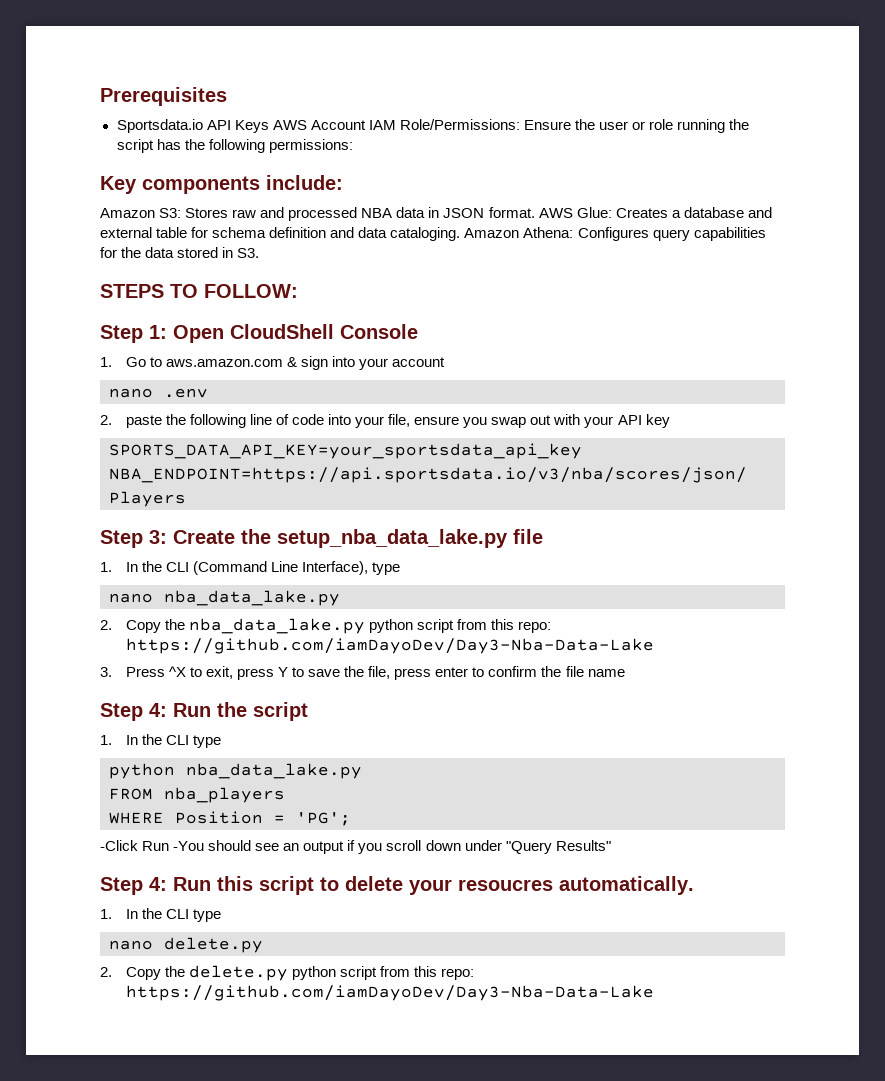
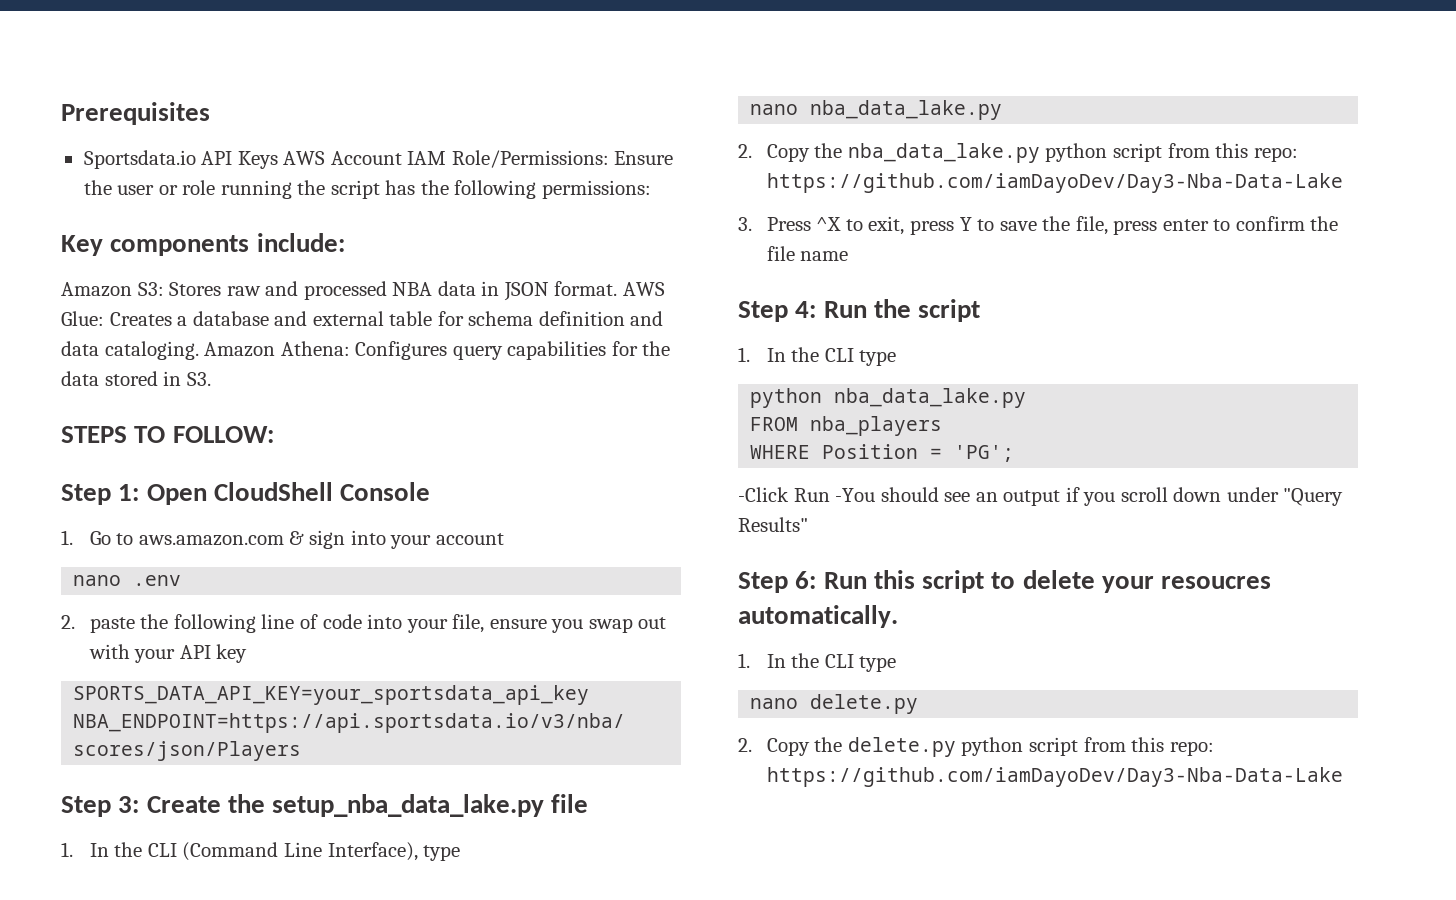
- Step 4: Run this script to delete your resoucres automatically.
+ Step 6: Run this script to delete your resoucres automatically.

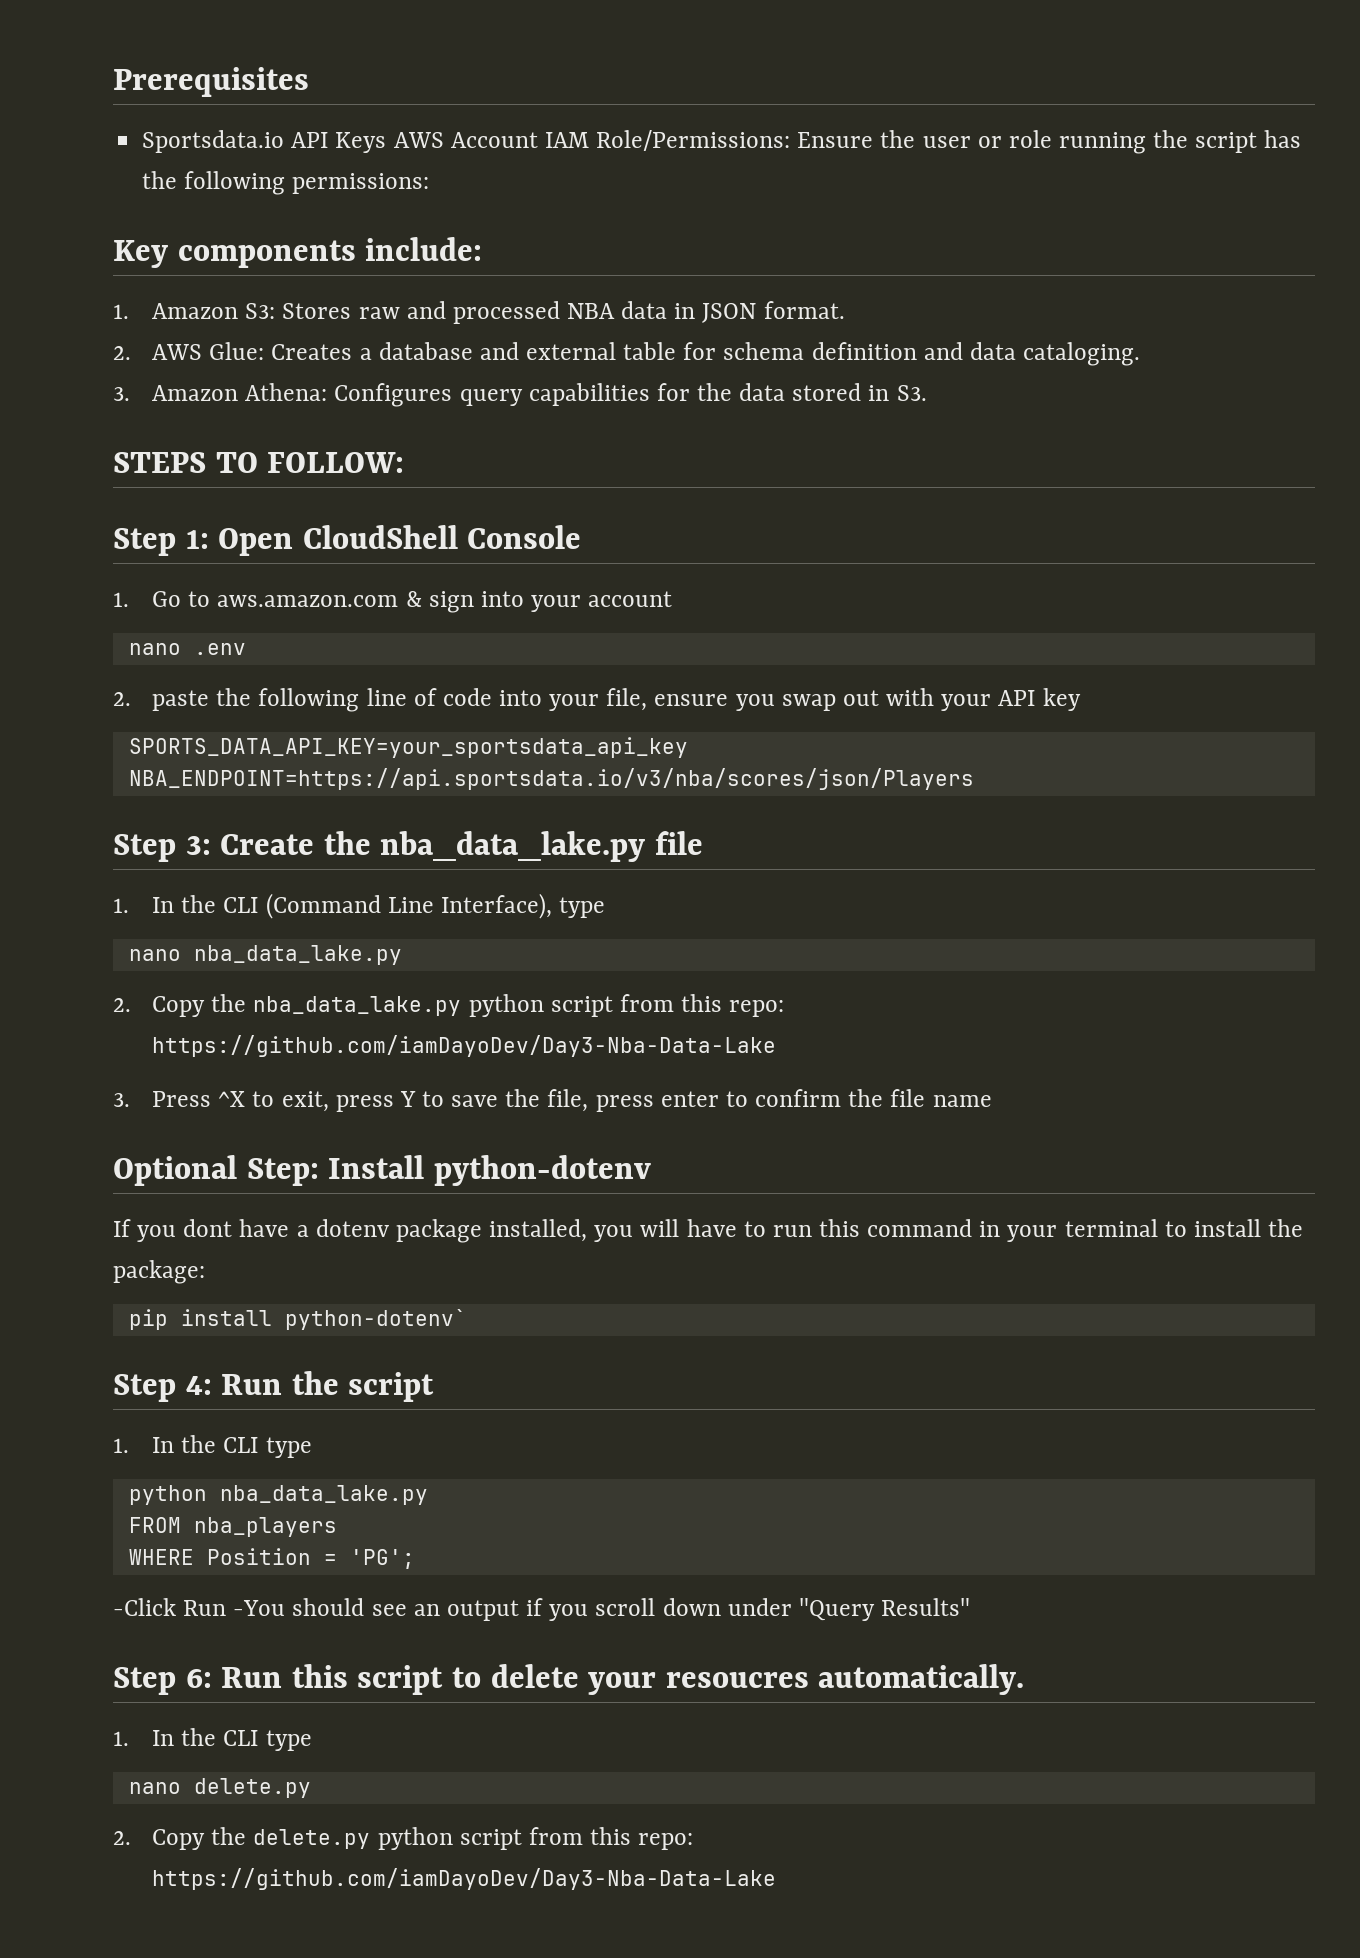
- Amazon S3: Stores raw and processed NBA data in JSON format. AWS Glue: Creates a database and external table for schema definition and data cataloging. Amazon Athena: Configures query capabilities for the data stored in S3.
+ 1. Amazon S3: Stores raw and processed NBA data in JSON format.
+ 2. AWS Glue: Creates a database and external table for schema definition and data cataloging.
+ 3. Amazon Athena: Configures query capabilities for the data stored in S3.
- Step 3: Create the setup_nba_data_lake.py file
+ Step 3: Create the nba_data_lake.py file
+ Optional Step: Install python-dotenv
+ If you dont have a dotenv package installed, you will have to run this command in your terminal to install the package:
+ pip install python-dotenv`

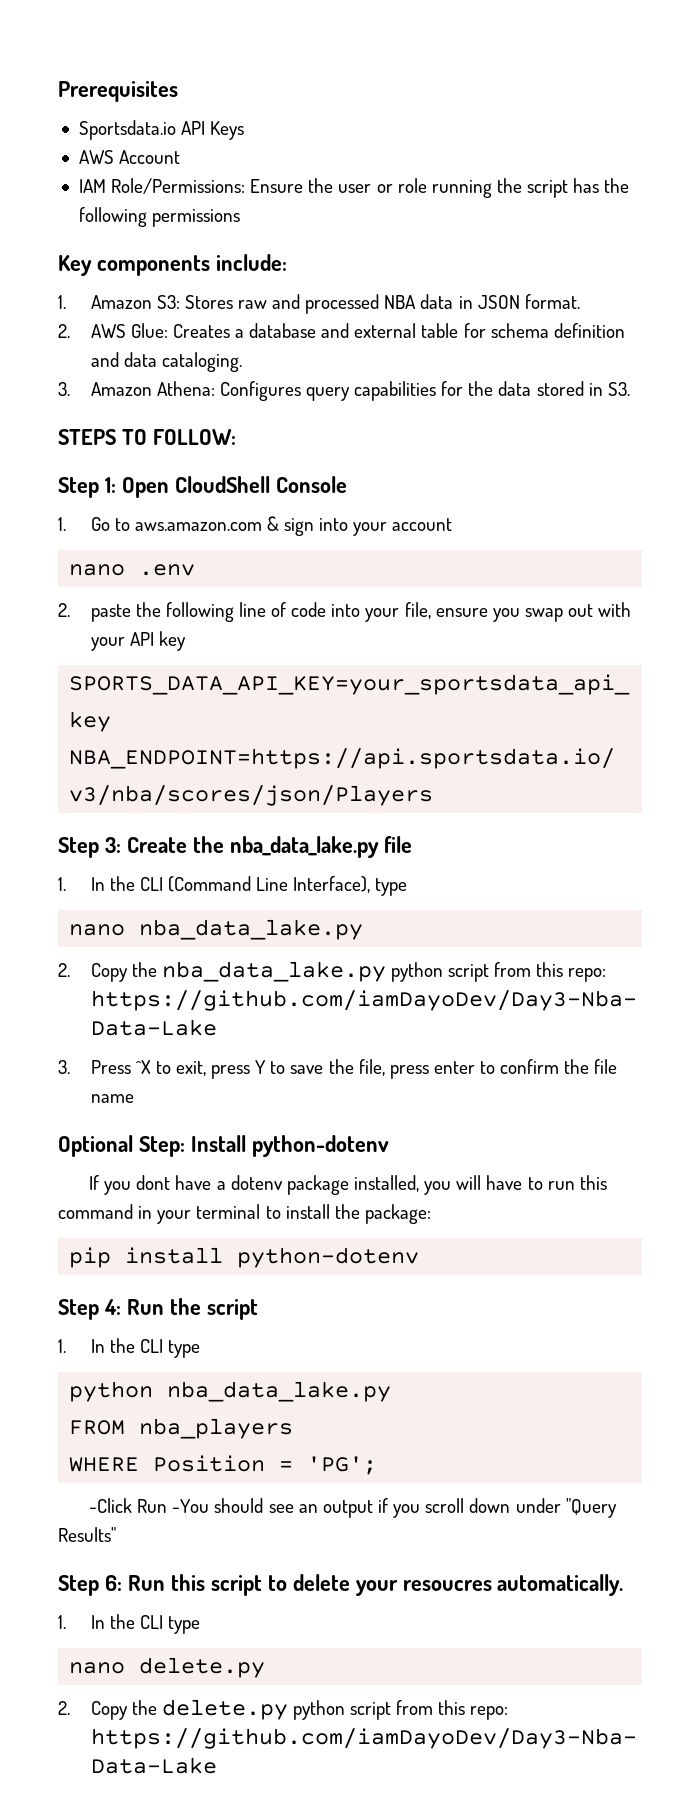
- Sportsdata.io API Keys AWS Account IAM Role/Permissions: Ensure the user or role running the script has the following permissions:
+ Sportsdata.io API Keys
+ AWS Account
+ IAM Role/Permissions: Ensure the user or role running the script has the following permissions
- pip install python-dotenv`
+ pip install python-dotenv

